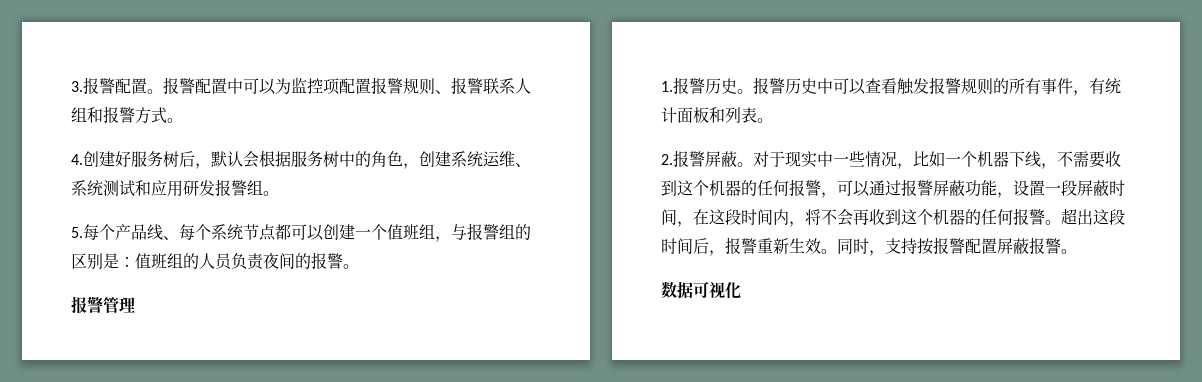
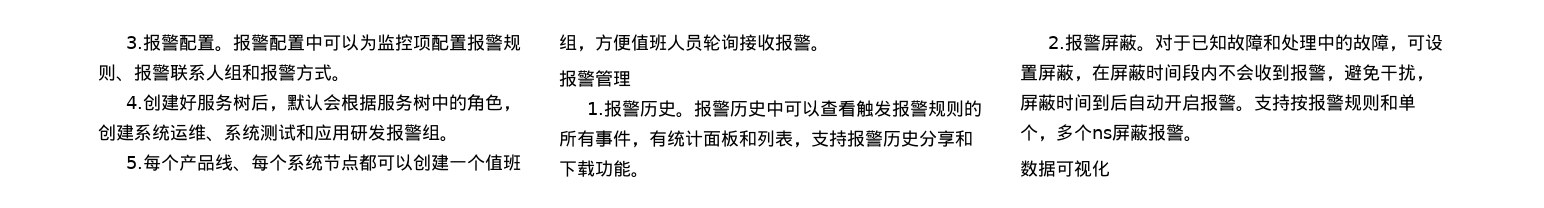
- 5.每个产品线、每个系统节点都可以创建一个值班组，与报警组的区别是：值班组的人员负责夜间的报警。
+ 5.每个产品线、每个系统节点都可以创建一个值班组，方便值班人员轮询接收报警。
- 报警历史中可以查看触发报警规则的所有事件，有统计面板和列表。
+ 报警历史中可以查看触发报警规则的所有事件，有统计面板和列表，支持报警历史分享和下载功能。
- 对于现实中一些情况，比如一个机器下线，不需要收到这个机器的任何报警，可以通过报警屏蔽功能，设置一段屏蔽时间，在这段时间内，将不会再收到这个机器的任何报警。超出这段时间后，报警重新生效。同时，支持按报警配置屏蔽报警。
+ 对于已知故障和处理中的故障，可设置屏蔽，在屏蔽时间段内不会收到报警，避免干扰，屏蔽时间到后自动开启报警。支持按报警规则和单个，多个ns屏蔽报警。

